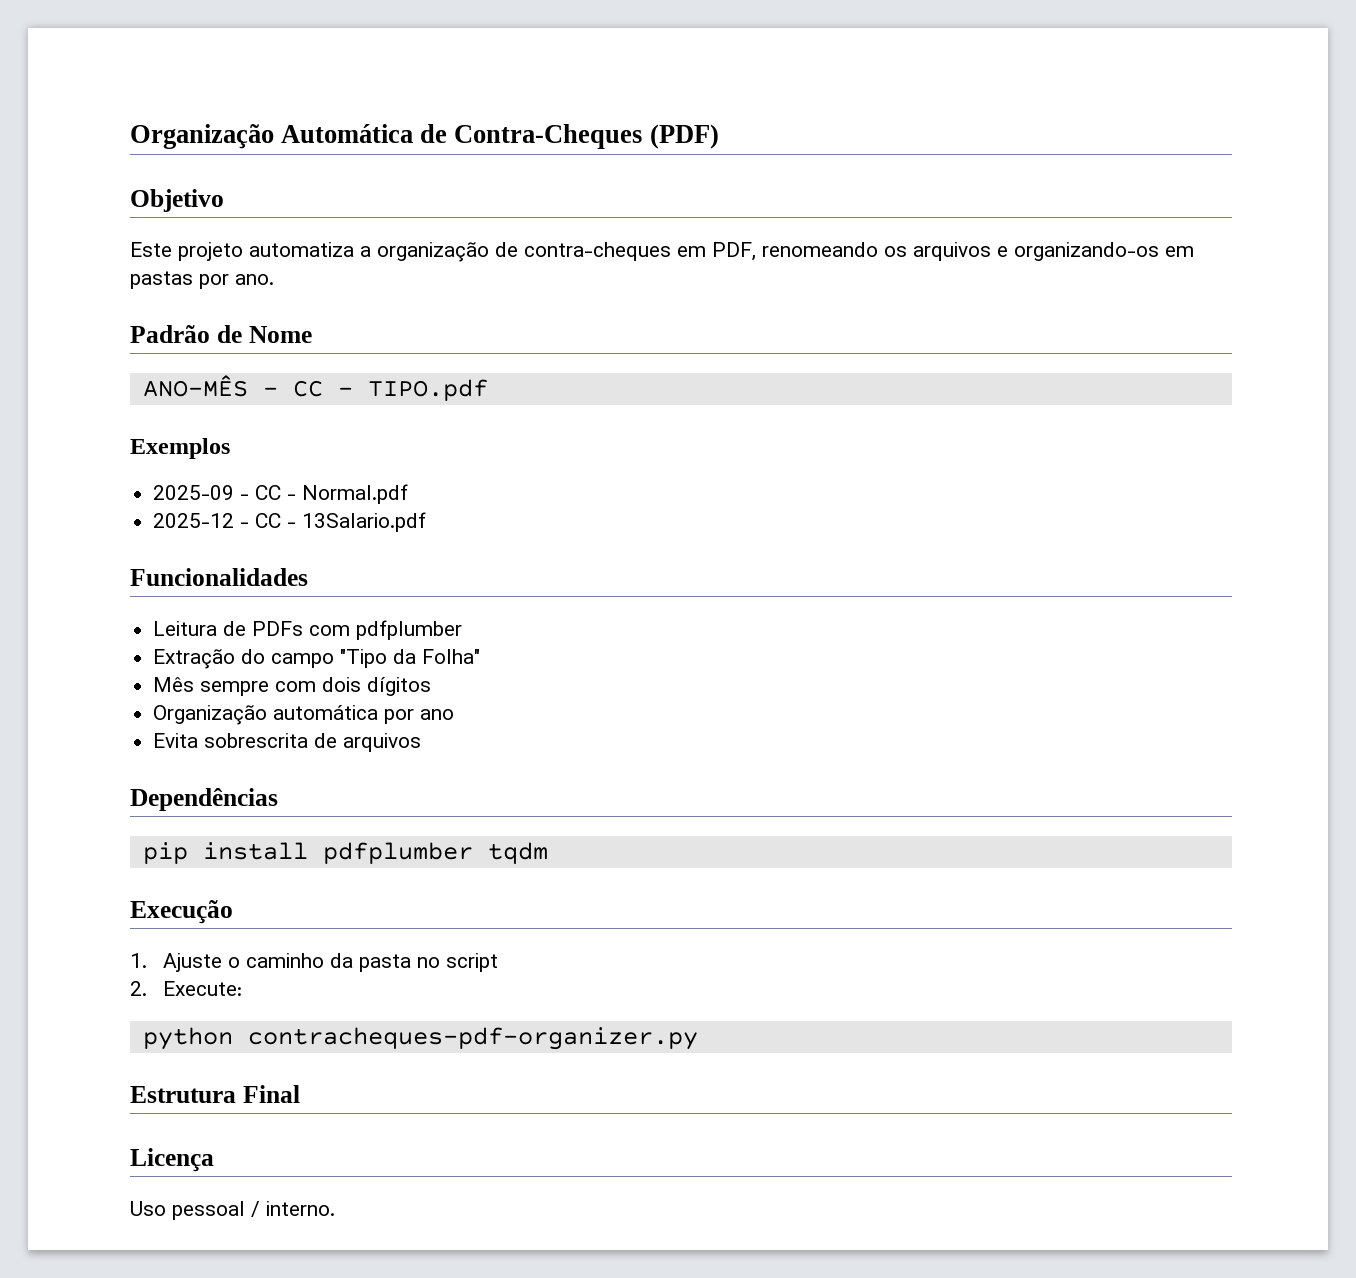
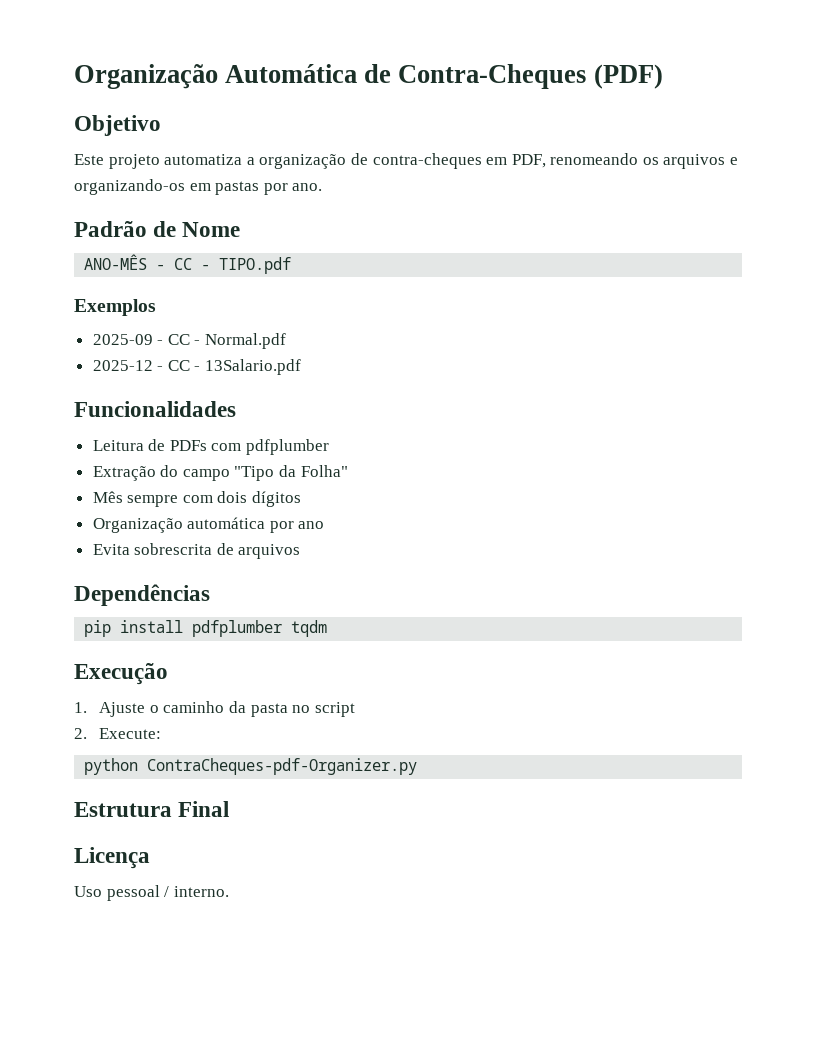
- python contracheques-pdf-organizer.py
+ python ContraCheques-pdf-Organizer.py

